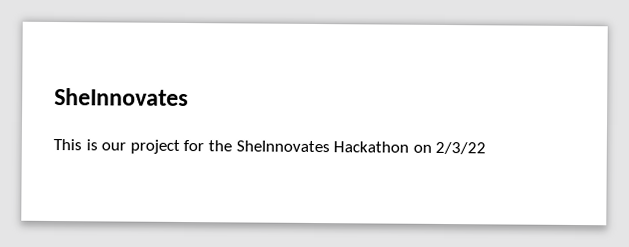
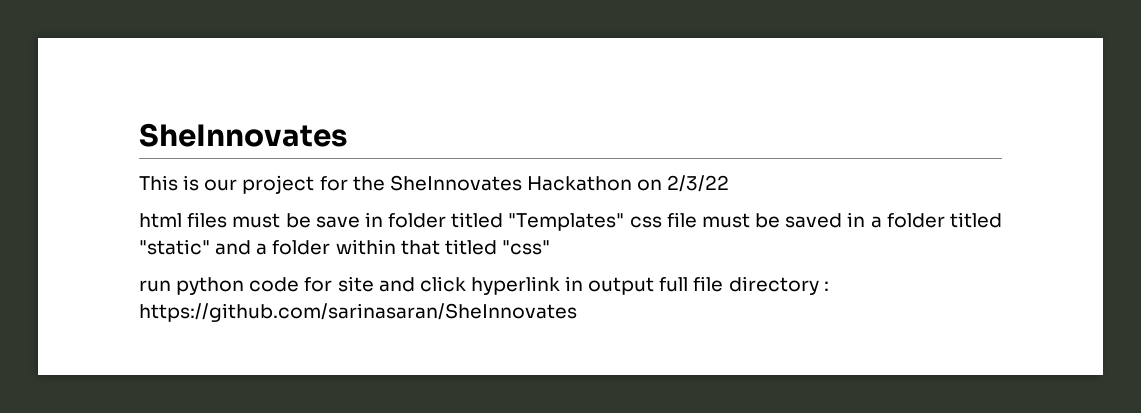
+ html files must be save in folder titled "Templates" css file must be saved in a folder titled "static" and a folder within that titled "css"
+ run python code for site and click hyperlink in output full file directory : https://github.com/sarinasaran/SheInnovates

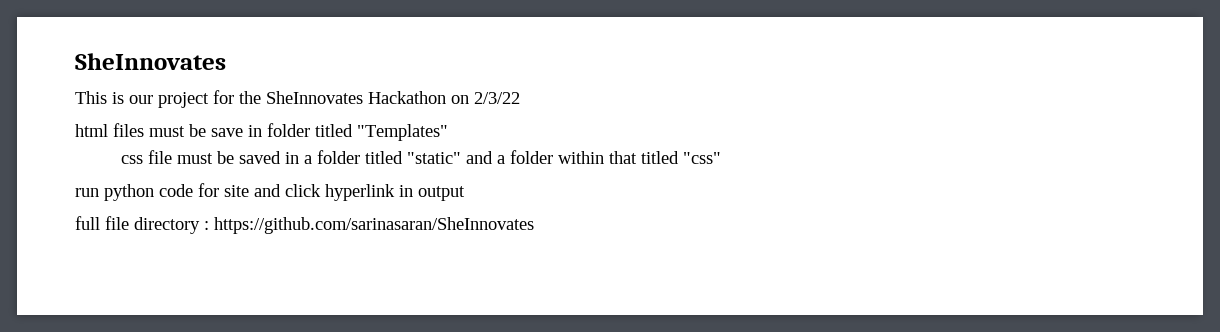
- html files must be save in folder titled "Templates" css file must be saved in a folder titled "static" and a folder within that titled "css"
+ html files must be save in folder titled "Templates"
+ css file must be saved in a folder titled "static" and a folder within that titled "css"
- run python code for site and click hyperlink in output full file directory : https://github.com/sarinasaran/SheInnovates
+ run python code for site and click hyperlink in output
+ full file directory : https://github.com/sarinasaran/SheInnovates

